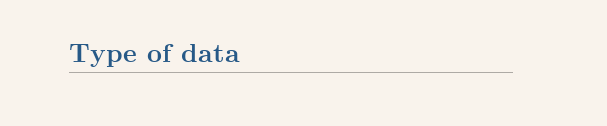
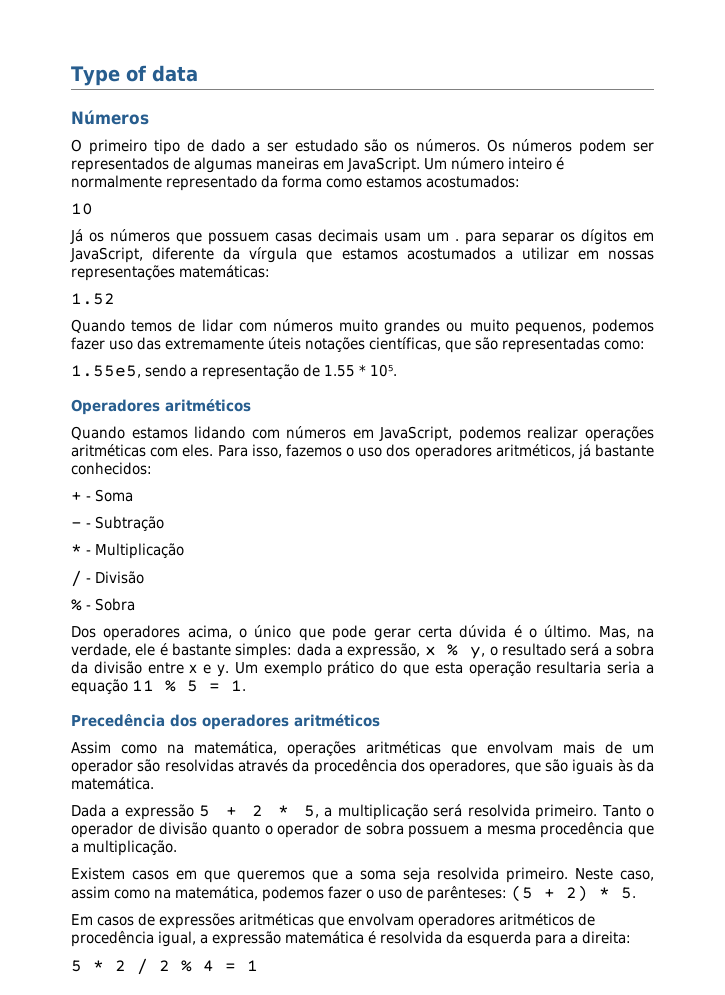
+ Números
+ O primeiro tipo de dado a ser estudado são os números. Os números podem ser representados de algumas maneiras em JavaScript. Um número inteiro é normalmente representado da forma como estamos acostumados:
+ 10
+ Já os números que possuem casas decimais usam um . para separar os dígitos em JavaScript, diferente da vírgula que estamos acostumados a utilizar em nossas representações matemáticas:
+ 1.52
+ Quando temos de lidar com números muito grandes ou muito pequenos, podemos fazer uso das extremamente úteis notações científicas, que são representadas como:
+ 1.55e5, sendo a representação de 1.55 * 10⁵.
+ Operadores aritméticos
+ Quando estamos lidando com números em JavaScript, podemos realizar operações aritméticas com eles. Para isso, fazemos o uso dos operadores aritméticos, já bastante conhecidos:
+ + - Soma
+ - - Subtração
+ * - Multiplicação
+ / - Divisão
+ % - Sobra
+ Dos operadores acima, o único que pode gerar certa dúvida é o último. Mas, na verdade, ele é bastante simples: dada a expressão, x % y, o resultado será a sobra da divisão entre x e y. Um exemplo prático do que esta operação resultaria seria a equação 11 % 5 = 1.
+ Precedência dos operadores aritméticos
+ Assim como na matemática, operações aritméticas que envolvam mais de um operador são resolvidas através da procedência dos operadores, que são iguais às da matemática.
+ Dada a expressão 5 + 2 * 5, a multiplicação será resolvida primeiro. Tanto o operador de divisão quanto o operador de sobra possuem a mesma procedência que a multiplicação.
+ Existem casos em que queremos que a soma seja resolvida primeiro. Neste caso, assim como na matemática, podemos fazer o uso de parênteses: (5 + 2) * 5.
+ Em casos de expressões aritméticas que envolvam operadores aritméticos de procedência igual, a expressão matemática é resolvida da esquerda para a direita:
+ 5 * 2 / 2 % 4 = 1

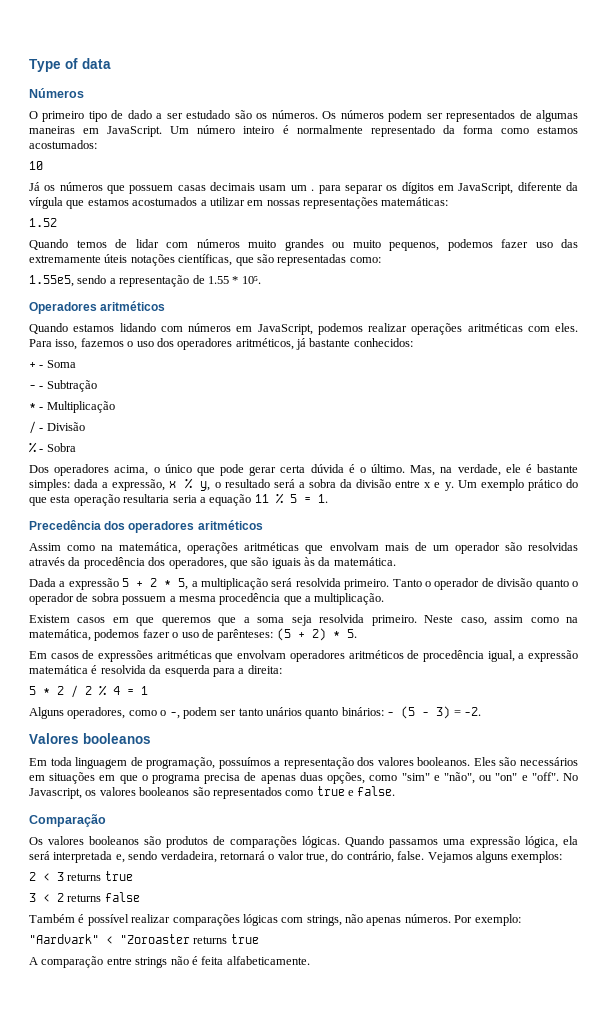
+ Alguns operadores, como o -, podem ser tanto unários quanto binários: - (5 - 3) = -2.
+ Valores booleanos
+ Em toda linguagem de programação, possuímos a representação dos valores booleanos. Eles são necessários em situações em que o programa precisa de apenas duas opções, como "sim" e "não", ou "on" e "off". No Javascript, os valores booleanos são representados como true e false.
+ Comparação
+ Os valores booleanos são produtos de comparações lógicas. Quando passamos uma expressão lógica, ela será interpretada e, sendo verdadeira, retornará o valor true, do contrário, false. Vejamos alguns exemplos:
+ 2 < 3 returns true
+ 3 < 2 returns false
+ Também é possível realizar comparações lógicas com strings, não apenas números. Por exemplo:
+ "Aardvark" < "Zoroaster returns true
+ A comparação entre strings não é feita alfabeticamente.

